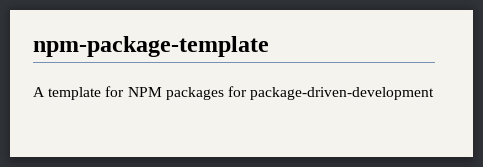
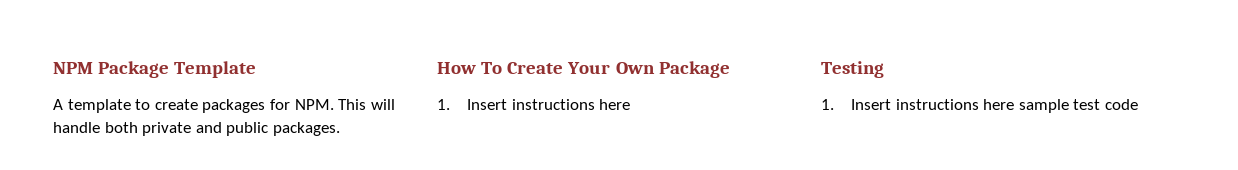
- npm-package-template
+ NPM Package Template
- A template for NPM packages for package-driven-development
+ A template to create packages for NPM. This will handle both private and public packages.
+ How To Create Your Own Package
+ 1. Insert instructions here
+ Testing
+ 1. Insert instructions here sample test code

